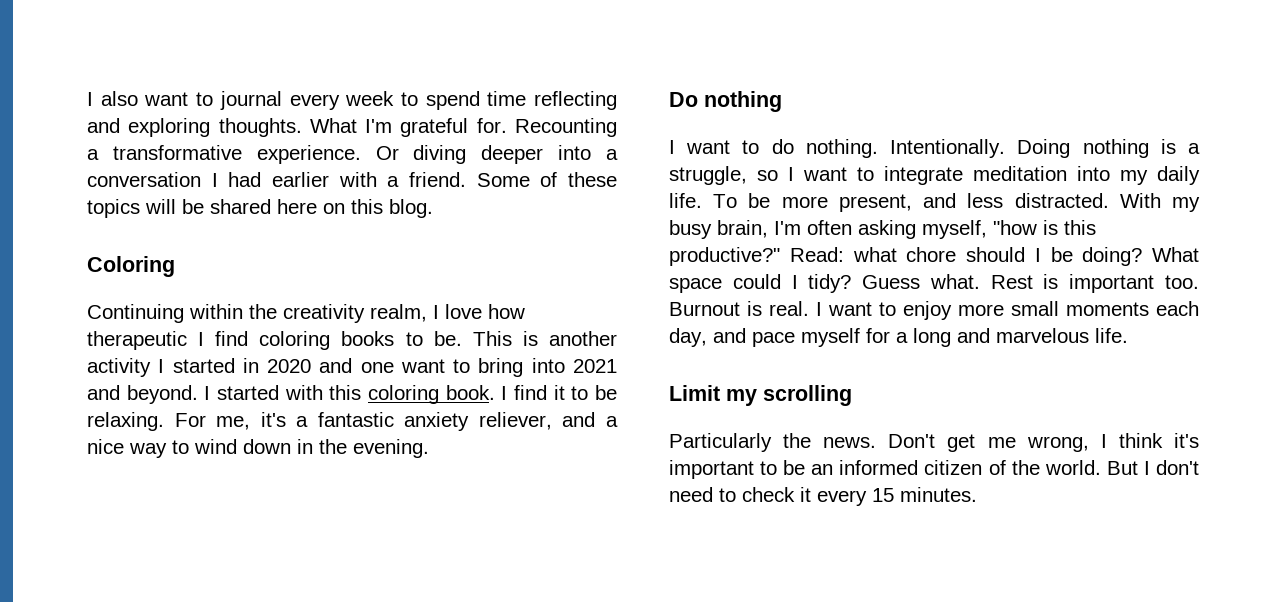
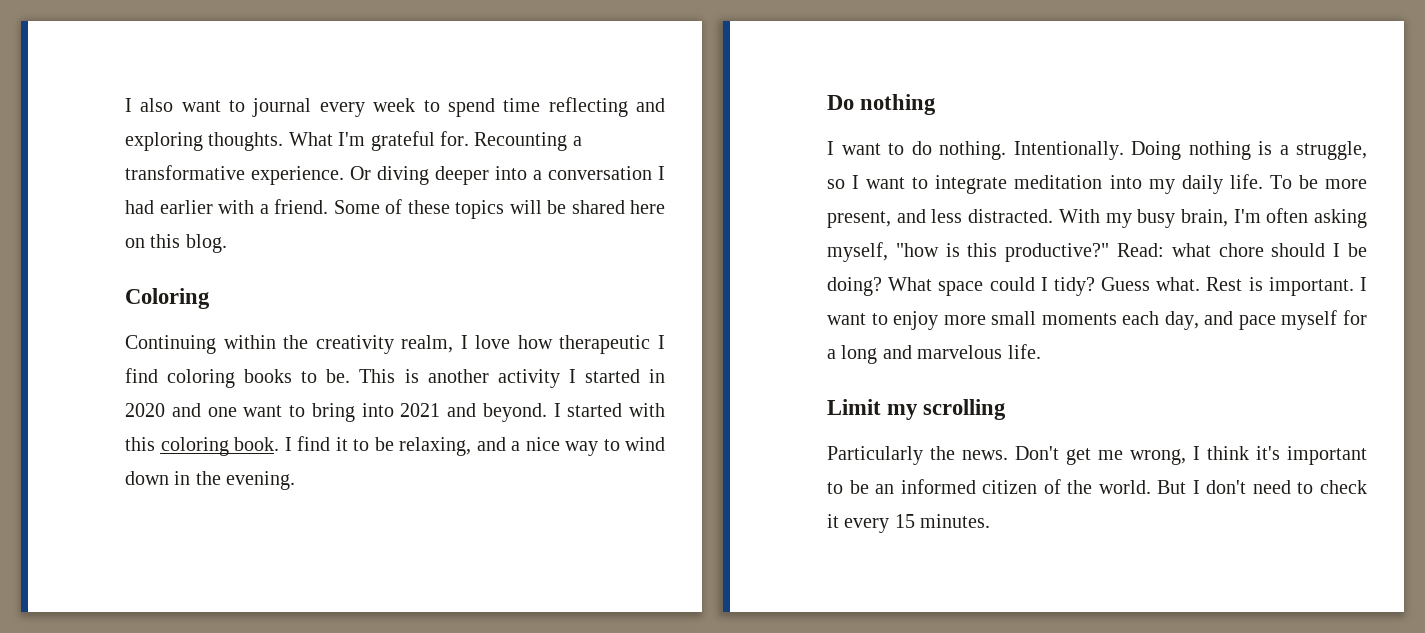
- I find it to be relaxing. For me, it's a fantastic anxiety reliever, and a nice way to wind down in the evening.
+ I find it to be relaxing, and a nice way to wind down in the evening.
- Rest is important too. Burnout is real.
+ Rest is important.

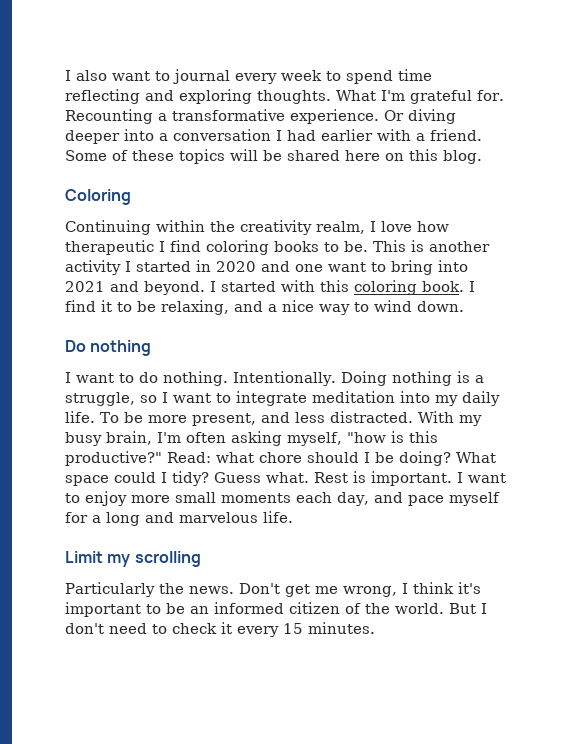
- I find it to be relaxing, and a nice way to wind down in the evening.
+ I find it to be relaxing, and a nice way to wind down.

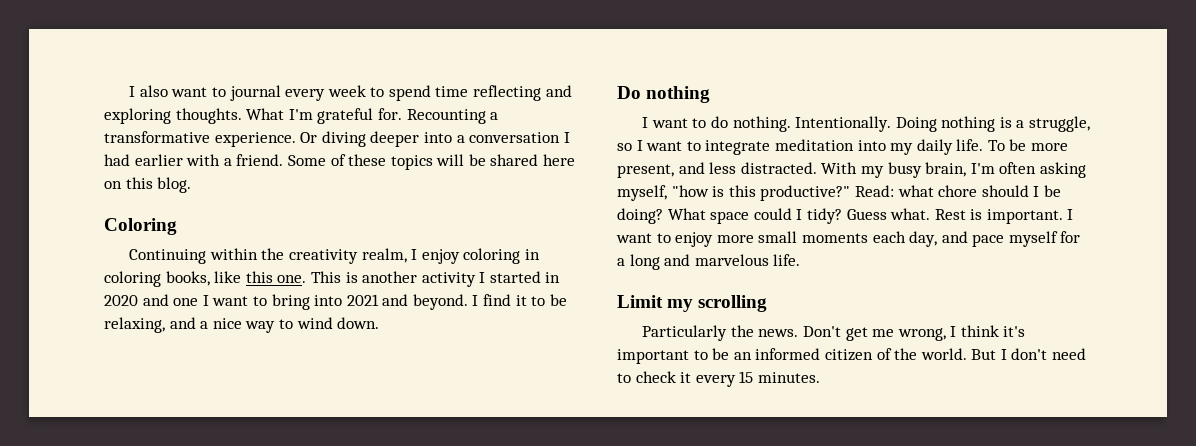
- Continuing within the creativity realm, I love how therapeutic I find coloring books to be.
+ Continuing within the creativity realm, I enjoy coloring in coloring books, like this one.
- This is another activity I started in 2020 and one want to bring into 2021 and beyond.
+ This is another activity I started in 2020 and one I want to bring into 2021 and beyond.
- I started with this coloring book. I find it to be relaxing, and a nice way to wind down.
+ I find it to be relaxing, and a nice way to wind down.

